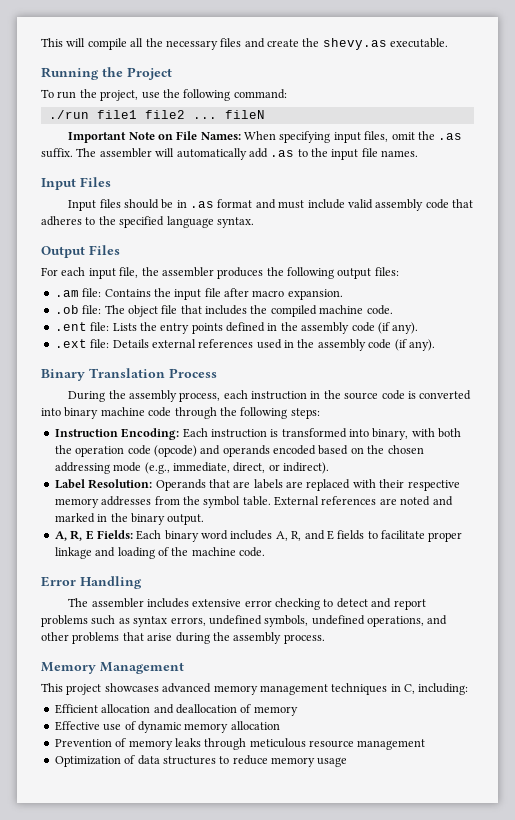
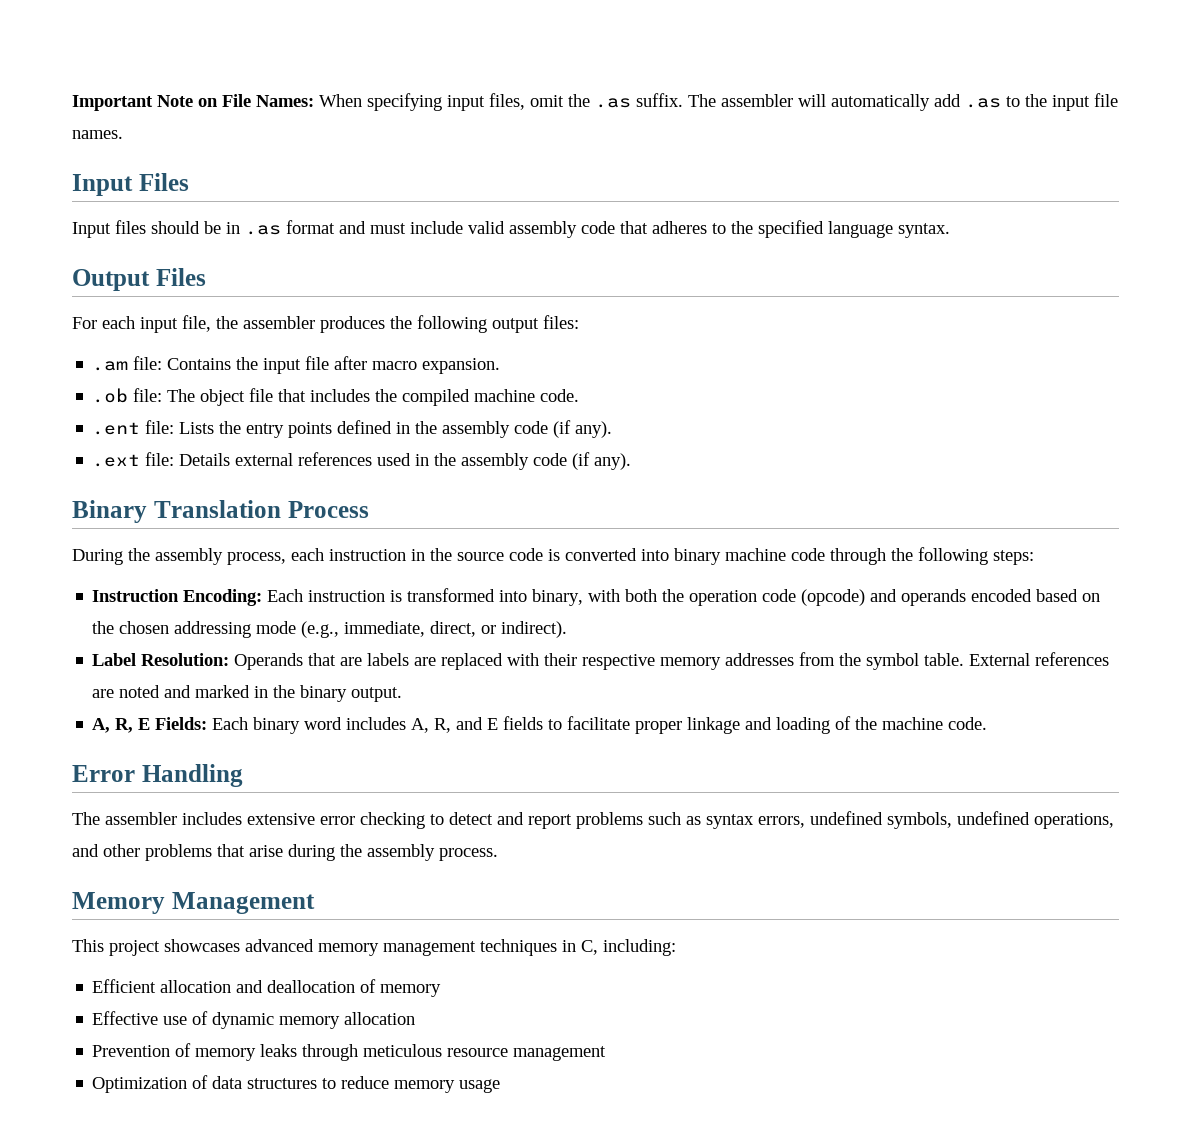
- This will compile all the necessary files and create the shevy.as executable.
- Running the Project
- To run the project, use the following command:
- ./run file1 file2 ... fileN

